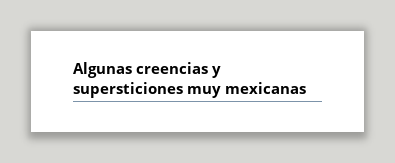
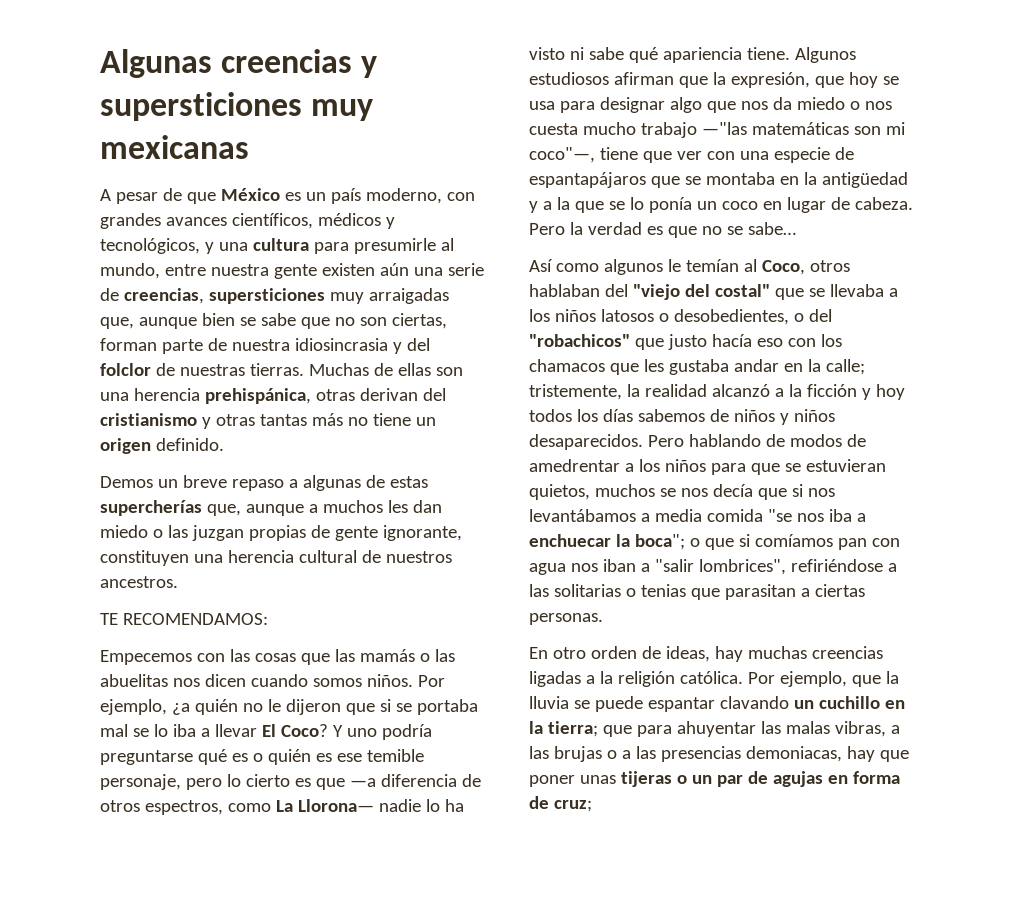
+ A pesar de que México es un país moderno, con grandes avances científicos, médicos y tecnológicos, y una cultura para presumirle al mundo, entre nuestra gente existen aún una serie de creencias, supersticiones muy arraigadas que, aunque bien se sabe que no son ciertas, forman parte de nuestra idiosincrasia y del folclor de nuestras tierras. Muchas de ellas son una herencia prehispánica, otras derivan del cristianismo y otras tantas más no tiene un origen definido.
+ Demos un breve repaso a algunas de estas supercherías que, aunque a muchos les dan miedo o las juzgan propias de gente ignorante, constituyen una herencia cultural de nuestros ancestros.
+ TE RECOMENDAMOS:
+ Empecemos con las cosas que las mamás o las abuelitas nos dicen cuando somos niños. Por ejemplo, ¿a quién no le dijeron que si se portaba mal se lo iba a llevar El Coco? Y uno podría preguntarse qué es o quién es ese temible personaje, pero lo cierto es que —a diferencia de otros espectros, como La Llorona— nadie lo ha visto ni sabe qué apariencia tiene. Algunos estudiosos afirman que la expresión, que hoy se usa para designar algo que nos da miedo o nos cuesta mucho trabajo —"las matemáticas son mi coco"—, tiene que ver con una especie de espantapájaros que se montaba en la antigüedad y a la que se lo ponía un coco en lugar de cabeza. Pero la verdad es que no se sabe…
+ Así como algunos le temían al Coco, otros hablaban del "viejo del costal" que se llevaba a los niños latosos o desobedientes, o del "robachicos" que justo hacía eso con los chamacos que les gustaba andar en la calle; tristemente, la realidad alcanzó a la ficción y hoy todos los días sabemos de niños y niños desaparecidos. Pero hablando de modos de amedrentar a los niños para que se estuvieran quietos, muchos se nos decía que si nos levantábamos a media comida "se nos iba a enchuecar la boca"; o que si comíamos pan con agua nos iban a "salir lombrices", refiriéndose a las solitarias o tenias que parasitan a ciertas personas.
+ En otro orden de ideas, hay muchas creencias ligadas a la religión católica. Por ejemplo, que la lluvia se puede espantar clavando un cuchillo en la tierra; que para ahuyentar las malas vibras, a las brujas o a las presencias demoniacas, hay que poner unas tijeras o un par de agujas en forma de cruz;

